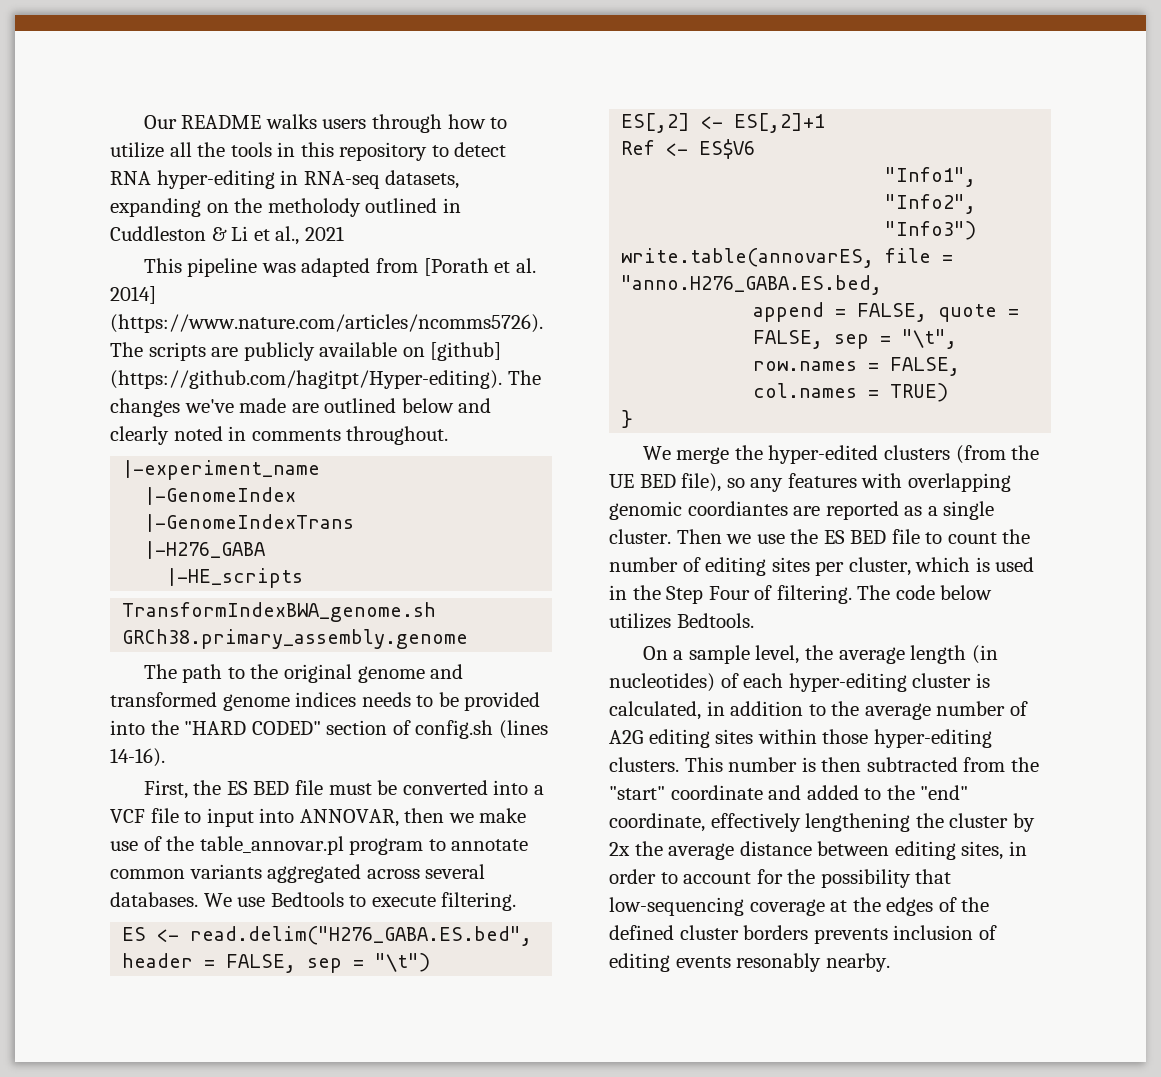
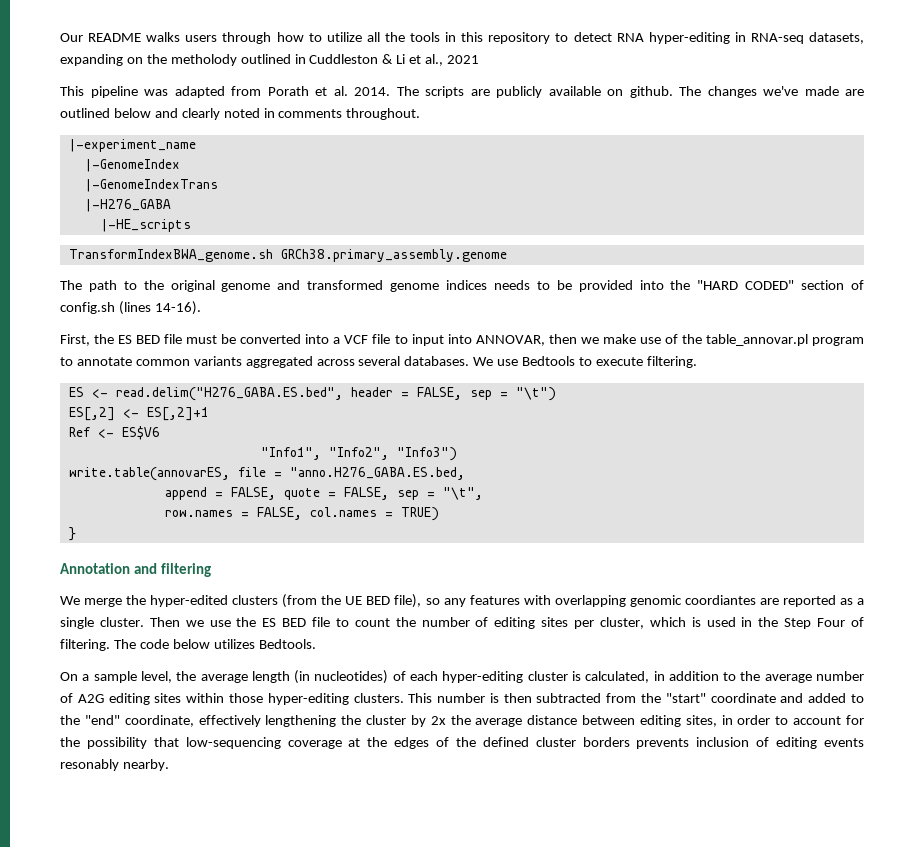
- This pipeline was adapted from [Porath et al. 2014] (https://www.nature.com/articles/ncomms5726). The scripts are publicly available on [github] (https://github.com/hagitpt/Hyper-editing). The changes we've made are outlined below and clearly noted in comments throughout.
+ This pipeline was adapted from Porath et al. 2014. The scripts are publicly available on github. The changes we've made are outlined below and clearly noted in comments throughout.
+ Annotation and filtering

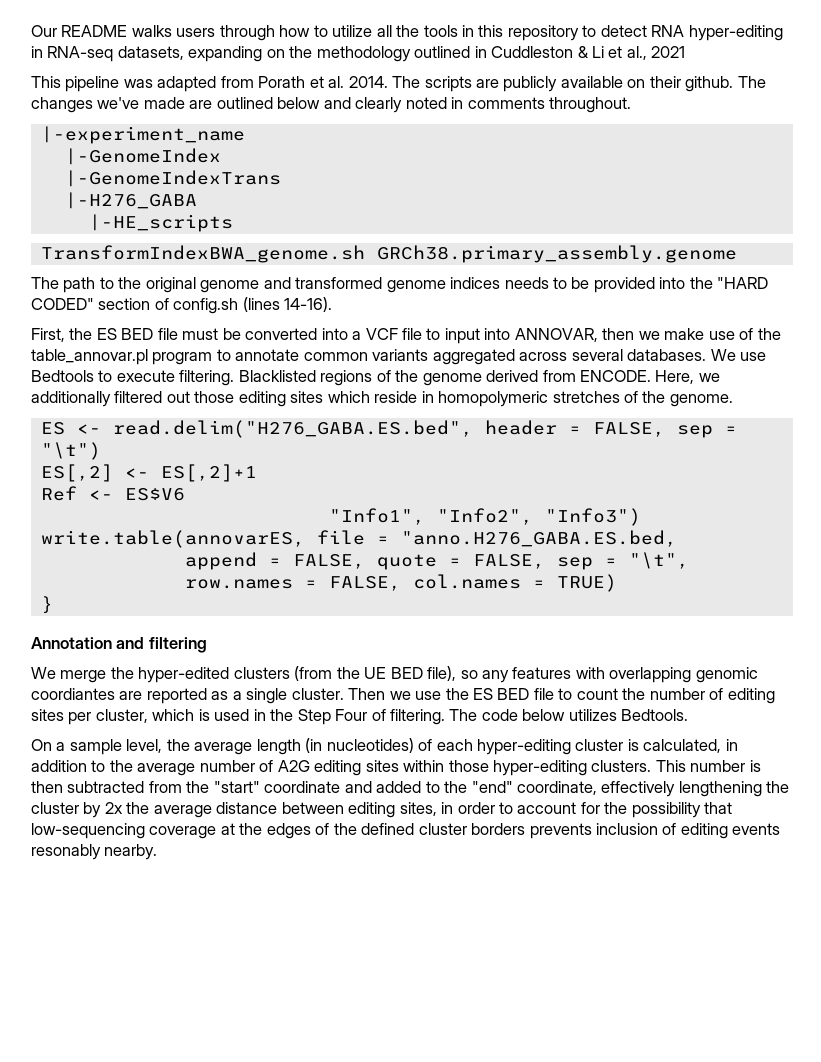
- Our README walks users through how to utilize all the tools in this repository to detect RNA hyper-editing in RNA-seq datasets, expanding on the metholody outlined in Cuddleston & Li et al., 2021
+ Our README walks users through how to utilize all the tools in this repository to detect RNA hyper-editing in RNA-seq datasets, expanding on the methodology outlined in Cuddleston & Li et al., 2021
- The scripts are publicly available on github.
+ The scripts are publicly available on their github.
+ Blacklisted regions of the genome derived from ENCODE. Here, we additionally filtered out those editing sites which reside in homopolymeric stretches of the genome.

